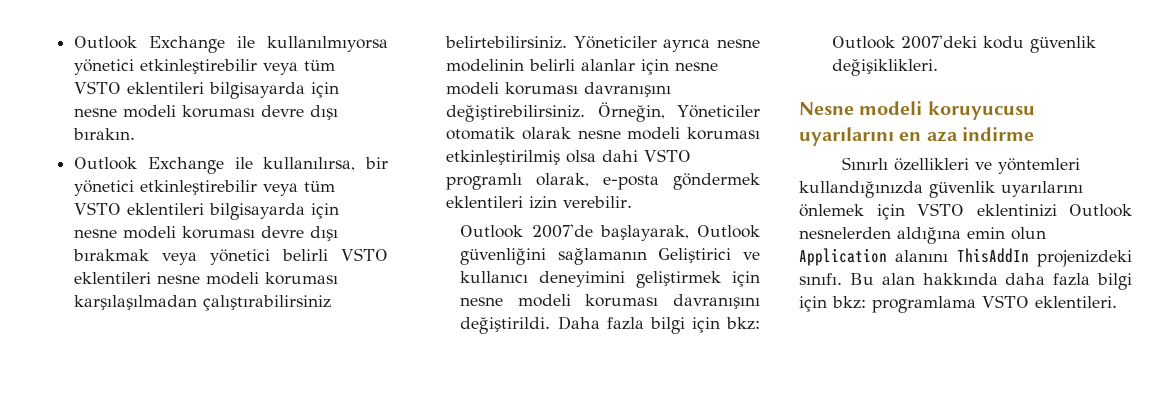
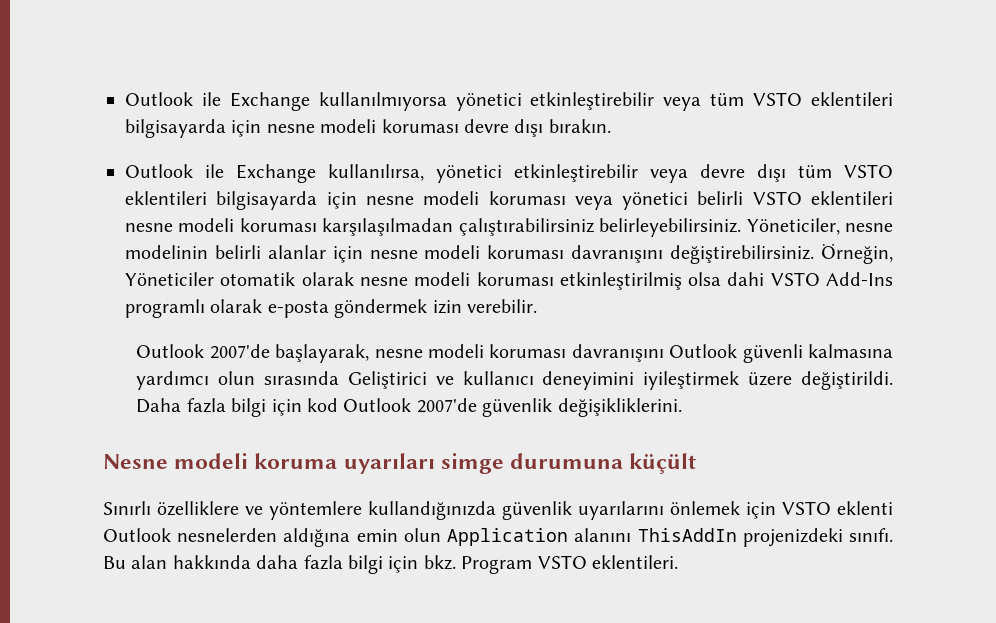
- Outlook Exchange ile kullanılmıyorsa yönetici etkinleştirebilir veya tüm VSTO eklentileri bilgisayarda için nesne modeli koruması devre dışı bırakın.
+ Outlook ile Exchange kullanılmıyorsa yönetici etkinleştirebilir veya tüm VSTO eklentileri bilgisayarda için nesne modeli koruması devre dışı bırakın.
- Outlook Exchange ile kullanılırsa, bir yönetici etkinleştirebilir veya tüm VSTO eklentileri bilgisayarda için nesne modeli koruması devre dışı bırakmak veya yönetici belirli VSTO eklentileri nesne modeli koruması karşılaşılmadan çalıştırabilirsiniz belirtebilirsiniz. Yöneticiler ayrıca nesne modelinin belirli alanlar için nesne modeli koruması davranışını değiştirebilirsiniz.
+ Outlook ile Exchange kullanılırsa, yönetici etkinleştirebilir veya devre dışı tüm VSTO eklentileri bilgisayarda için nesne modeli koruması veya yönetici belirli VSTO eklentileri nesne modeli koruması karşılaşılmadan çalıştırabilirsiniz belirleyebilirsiniz. Yöneticiler, nesne modelinin belirli alanlar için nesne modeli koruması davranışını değiştirebilirsiniz.
- Örneğin, Yöneticiler otomatik olarak nesne modeli koruması etkinleştirilmiş olsa dahi VSTO programlı olarak, e-posta göndermek eklentileri izin verebilir.
+ Örneğin, Yöneticiler otomatik olarak nesne modeli koruması etkinleştirilmiş olsa dahi VSTO Add-Ins programlı olarak e-posta göndermek izin verebilir.
- Outlook 2007'de başlayarak, Outlook güvenliğini sağlamanın Geliştirici ve kullanıcı deneyimini geliştirmek için nesne modeli koruması davranışını değiştirildi.
+ Outlook 2007'de başlayarak, nesne modeli koruması davranışını Outlook güvenli kalmasına yardımcı olun sırasında Geliştirici ve kullanıcı deneyimini iyileştirmek üzere değiştirildi.
- Daha fazla bilgi için bkz: Outlook 2007'deki kodu güvenlik değişiklikleri.
- Nesne modeli koruyucusu uyarılarını en aza indirme
- Sınırlı özellikleri ve yöntemleri kullandığınızda güvenlik uyarılarını önlemek için VSTO eklentinizi Outlook nesnelerden aldığına emin olun Application alanını ThisAddIn projenizdeki sınıfı.
+ Daha fazla bilgi için kod Outlook 2007'de güvenlik değişikliklerini.
+ Nesne modeli koruma uyarıları simge durumuna küçült
+ Sınırlı özelliklere ve yöntemlere kullandığınızda güvenlik uyarılarını önlemek için VSTO eklenti Outlook nesnelerden aldığına emin olun Application alanını ThisAddIn projenizdeki sınıfı.
- Bu alan hakkında daha fazla bilgi için bkz: programlama VSTO eklentileri.
+ Bu alan hakkında daha fazla bilgi için bkz. Program VSTO eklentileri.

